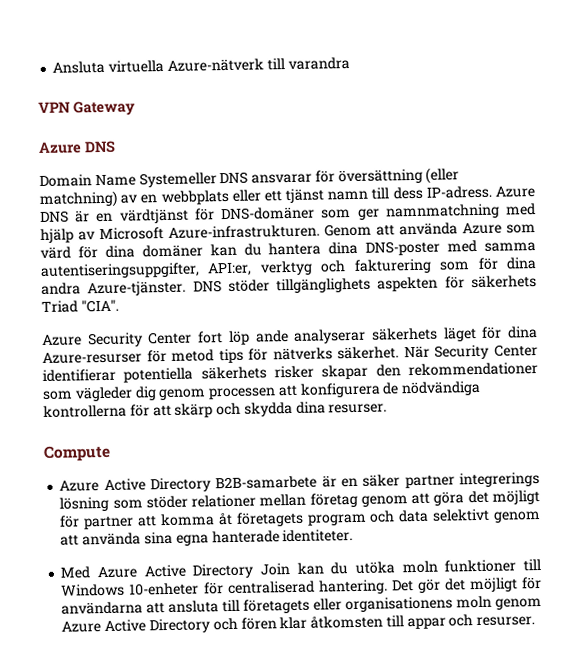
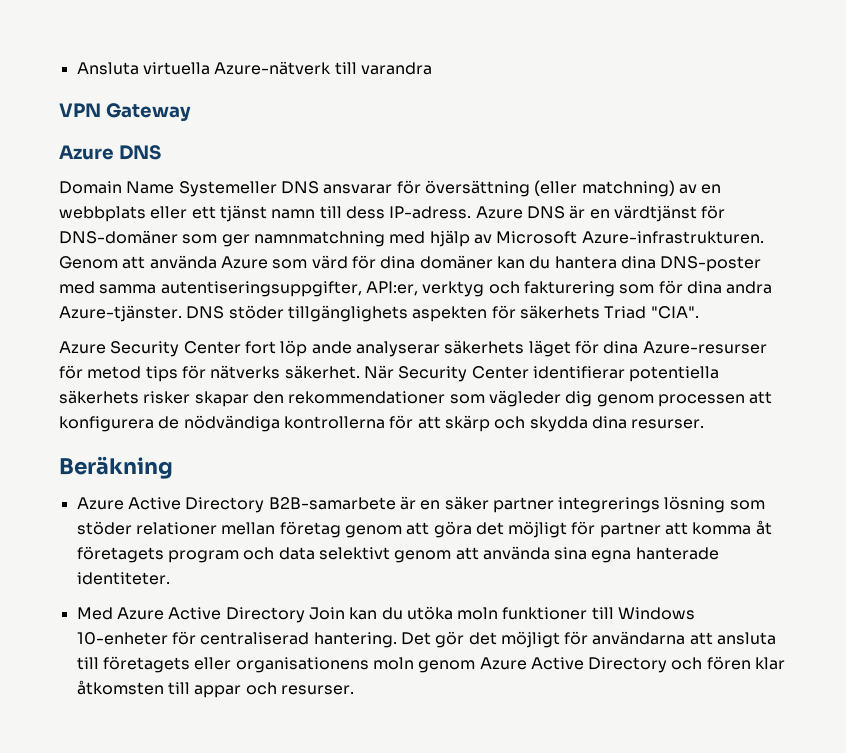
- Compute
+ Beräkning

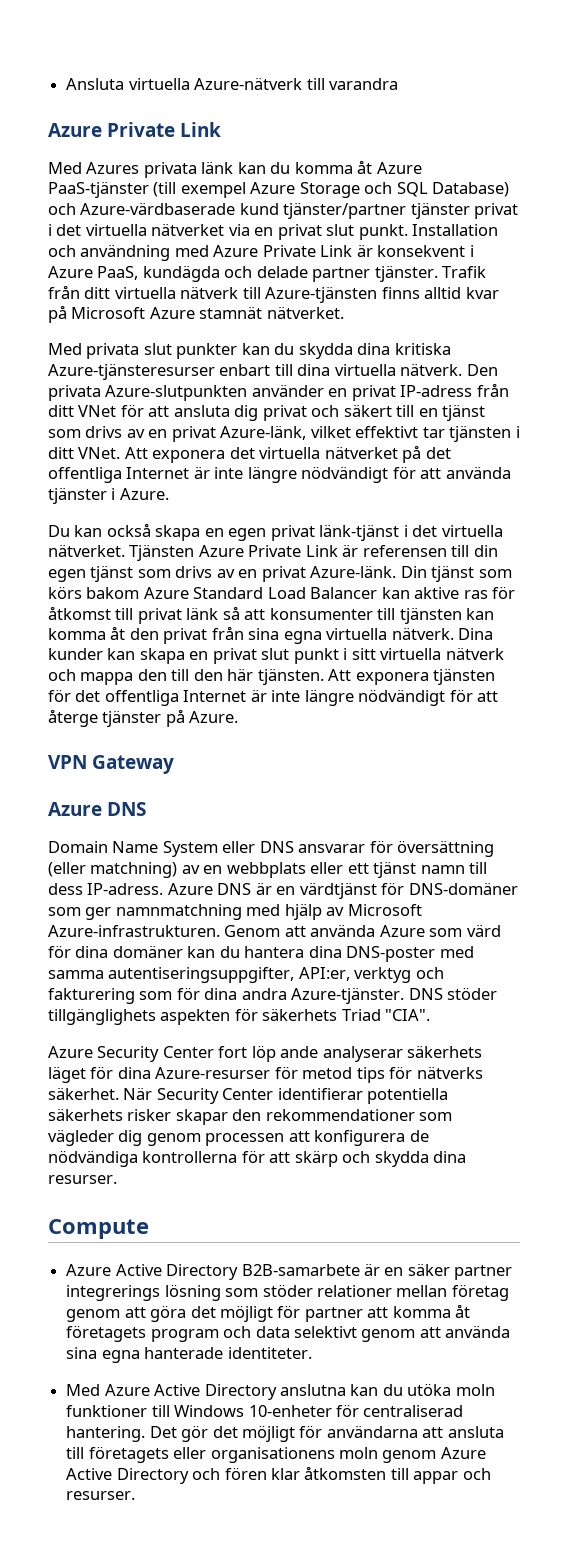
  Ansluta virtuella Azure-nätverk till varandra
+ Azure Private Link
+ Med Azures privata länk kan du komma åt Azure PaaS-tjänster (till exempel Azure Storage och SQL Database) och Azure-värdbaserade kund tjänster/partner tjänster privat i det virtuella nätverket via en privat slut punkt. Installation och användning med Azure Private Link är konsekvent i Azure PaaS, kundägda och delade partner tjänster. Trafik från ditt virtuella nätverk till Azure-tjänsten finns alltid kvar på Microsoft Azure stamnät nätverket.
+ Med privata slut punkter kan du skydda dina kritiska Azure-tjänsteresurser enbart till dina virtuella nätverk. Den privata Azure-slutpunkten använder en privat IP-adress från ditt VNet för att ansluta dig privat och säkert till en tjänst som drivs av en privat Azure-länk, vilket effektivt tar tjänsten i ditt VNet. Att exponera det virtuella nätverket på det offentliga Internet är inte längre nödvändigt för att använda tjänster i Azure.
+ Du kan också skapa en egen privat länk-tjänst i det virtuella nätverket. Tjänsten Azure Private Link är referensen till din egen tjänst som drivs av en privat Azure-länk. Din tjänst som körs bakom Azure Standard Load Balancer kan aktive ras för åtkomst till privat länk så att konsumenter till tjänsten kan komma åt den privat från sina egna virtuella nätverk. Dina kunder kan skapa en privat slut punkt i sitt virtuella nätverk och mappa den till den här tjänsten. Att exponera tjänsten för det offentliga Internet är inte längre nödvändigt för att återge tjänster på Azure.
- Domain Name Systemeller DNS ansvarar för översättning (eller matchning) av en webbplats eller ett tjänst namn till dess IP-adress.
+ Domain Name System eller DNS ansvarar för översättning (eller matchning) av en webbplats eller ett tjänst namn till dess IP-adress.
- Beräkning
+ Compute
- Med Azure Active Directory Join kan du utöka moln funktioner till Windows 10-enheter för centraliserad hantering.
+ Med Azure Active Directory anslutna kan du utöka moln funktioner till Windows 10-enheter för centraliserad hantering.

